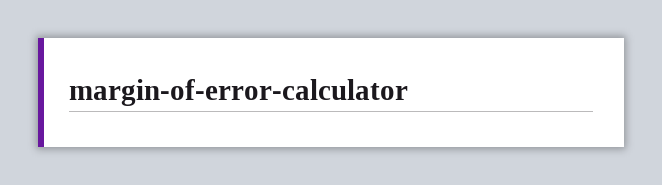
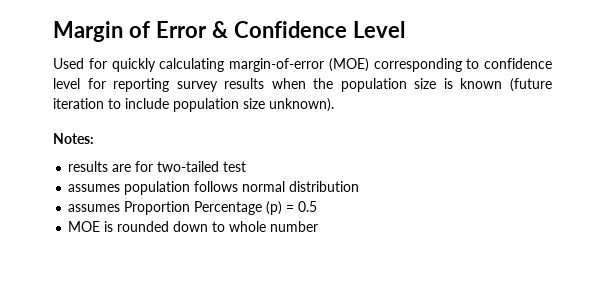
- margin-of-error-calculator
+ Margin of Error & Confidence Level
+ Used for quickly calculating margin-of-error (MOE) corresponding to confidence level for reporting survey results when the population size is known (future iteration to include population size unknown).
+ Notes:
+ results are for two-tailed test
+ assumes population follows normal distribution
+ assumes Proportion Percentage (p) = 0.5
+ MOE is rounded down to whole number

